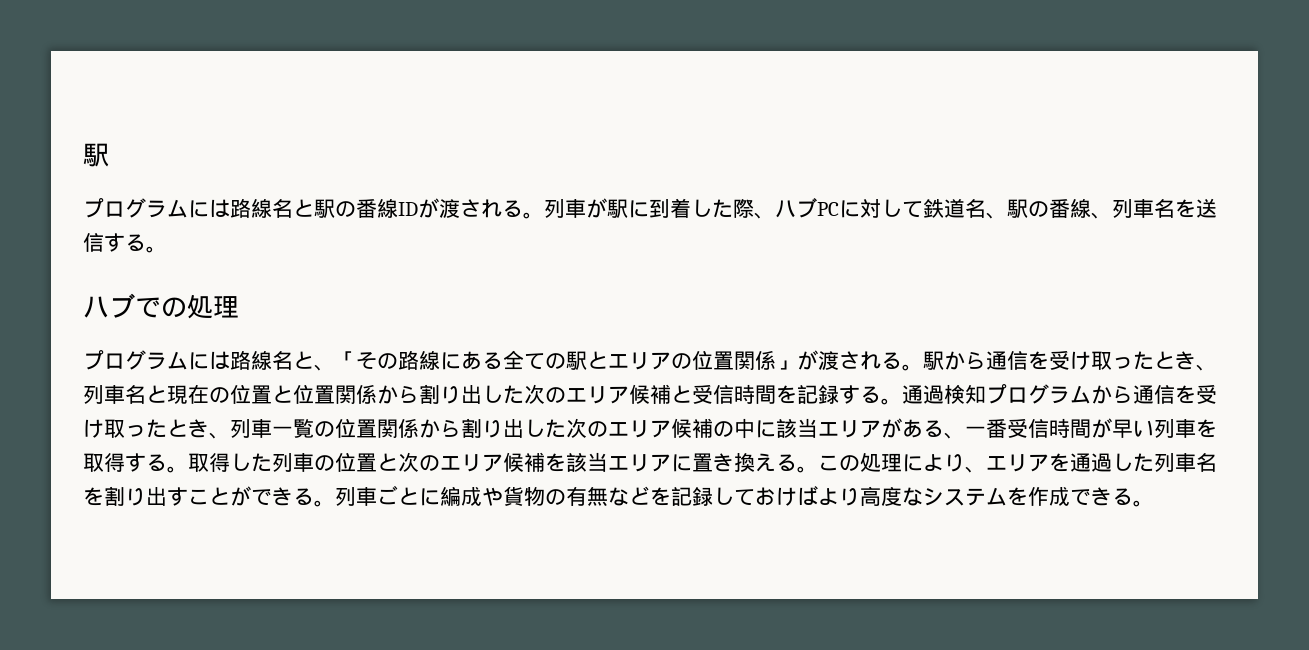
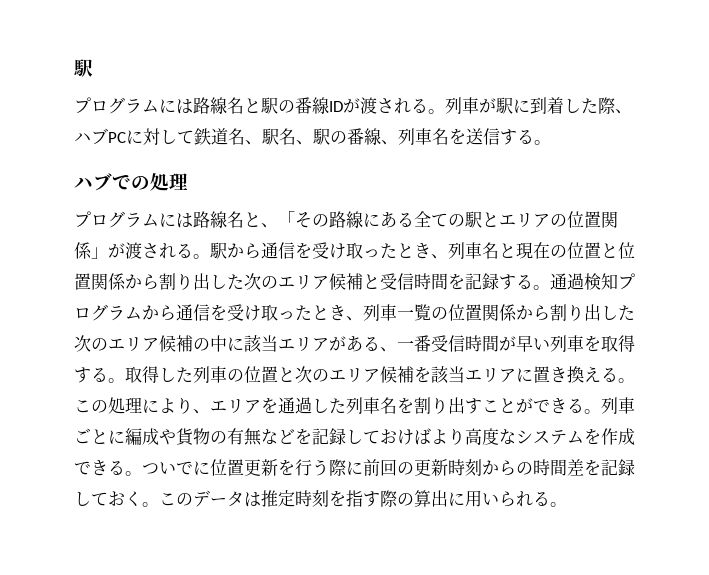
- 列車が駅に到着した際、ハブPCに対して鉄道名、駅の番線、列車名を送信する。
+ 列車が駅に到着した際、ハブPCに対して鉄道名、駅名、駅の番線、列車名を送信する。
+ ついでに位置更新を行う際に前回の更新時刻からの時間差を記録しておく。このデータは推定時刻を指す際の算出に用いられる。

